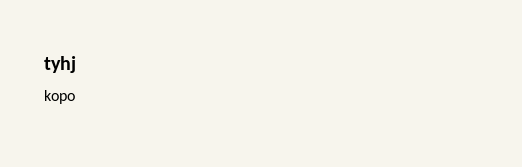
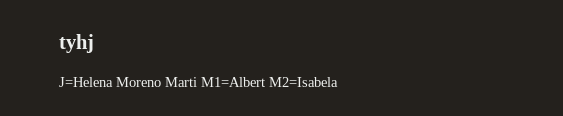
- kopo
+ J=Helena Moreno Marti M1=Albert M2=Isabela

